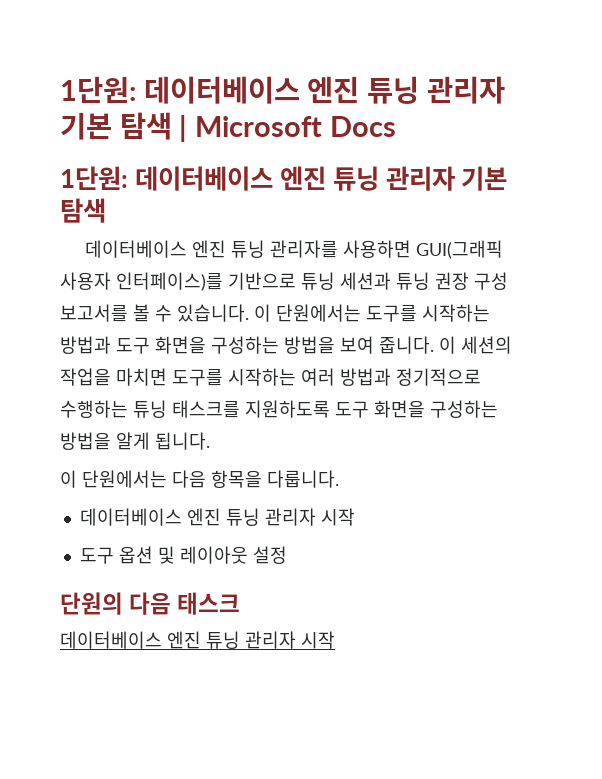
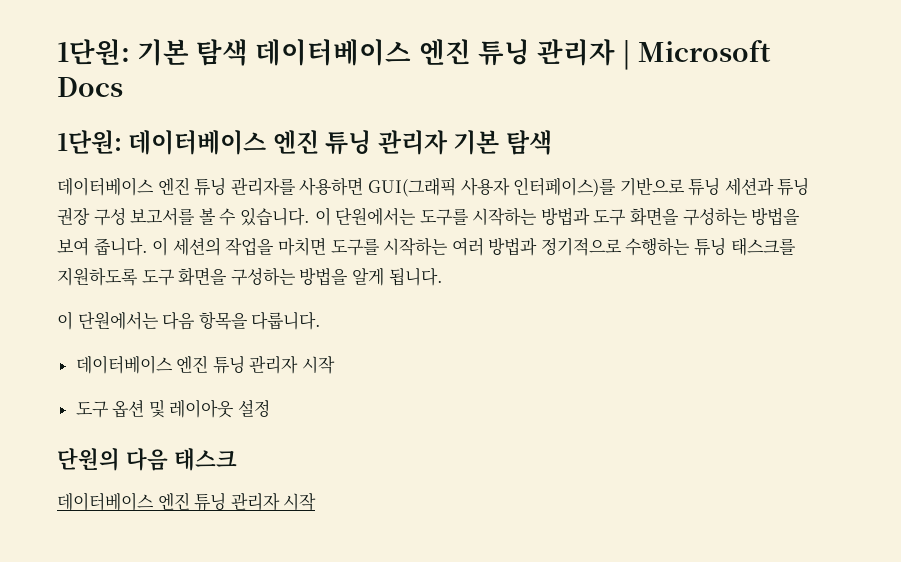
- 1단원: 데이터베이스 엔진 튜닝 관리자 기본 탐색 | Microsoft Docs
+ 1단원: 기본 탐색 데이터베이스 엔진 튜닝 관리자 | Microsoft Docs

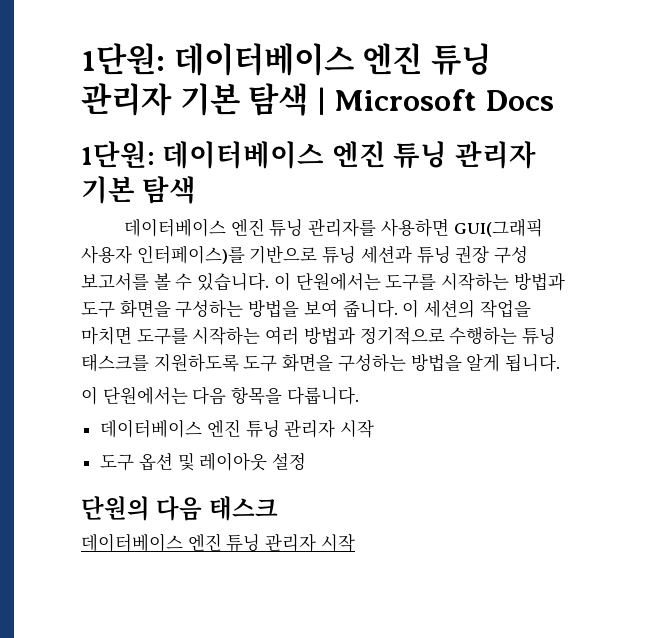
- 1단원: 기본 탐색 데이터베이스 엔진 튜닝 관리자 | Microsoft Docs
+ 1단원: 데이터베이스 엔진 튜닝 관리자 기본 탐색 | Microsoft Docs

